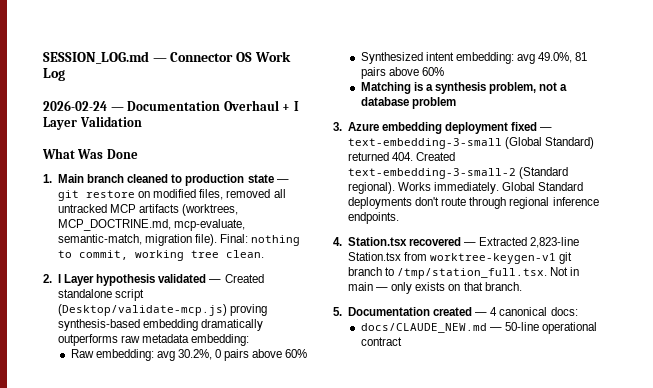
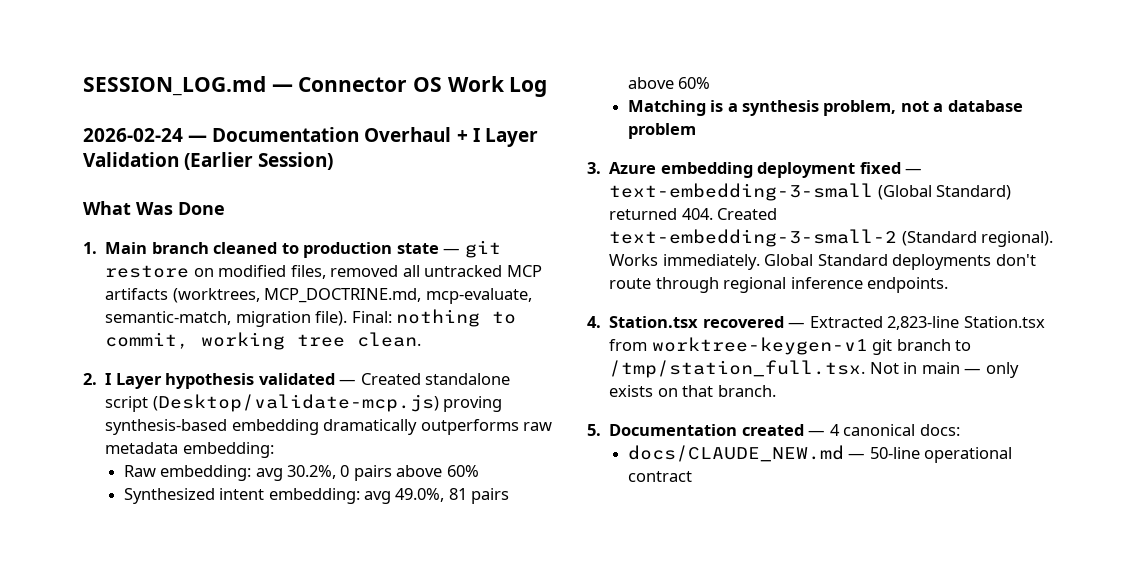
- 2026-02-24 — Documentation Overhaul + I Layer Validation
+ 2026-02-24 — Documentation Overhaul + I Layer Validation (Earlier Session)

